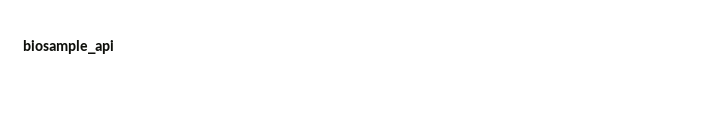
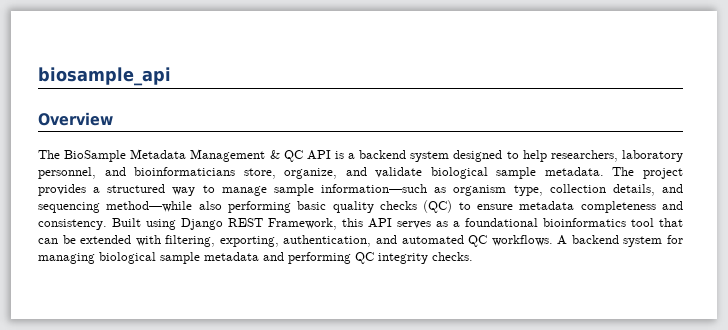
+ Overview
+ The BioSample Metadata Management & QC API is a backend system designed to help researchers, laboratory personnel, and bioinformaticians store, organize, and validate biological sample metadata. The project provides a structured way to manage sample information—such as organism type, collection details, and sequencing method—while also performing basic quality checks (QC) to ensure metadata completeness and consistency. Built using Django REST Framework, this API serves as a foundational bioinformatics tool that can be extended with filtering, exporting, authentication, and automated QC workflows. A backend system for managing biological sample metadata and performing QC integrity checks.

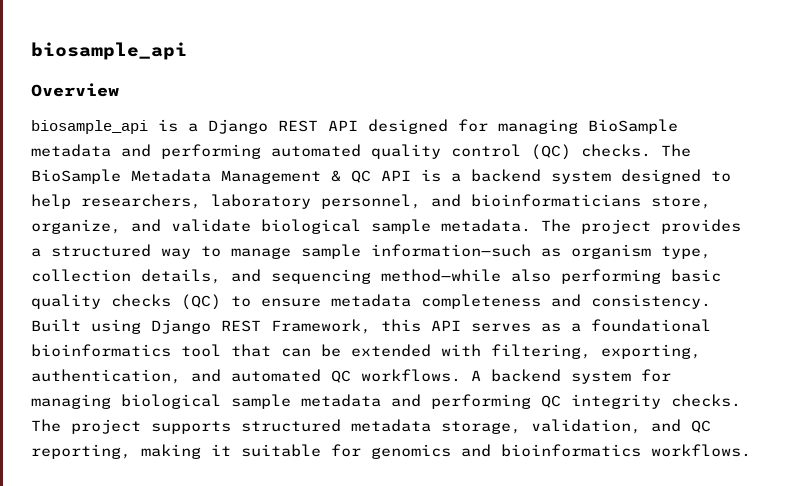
+ biosample_api is a Django REST API designed for managing BioSample metadata and performing automated quality control (QC) checks.
+ The project supports structured metadata storage, validation, and QC reporting, making it suitable for genomics and bioinformatics workflows.

